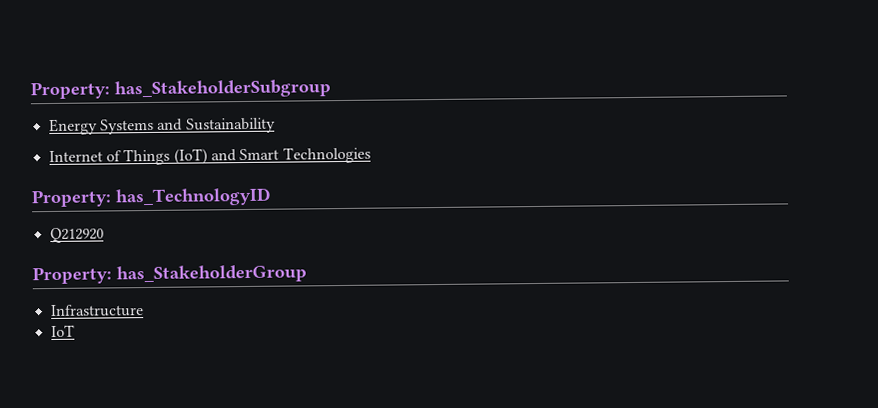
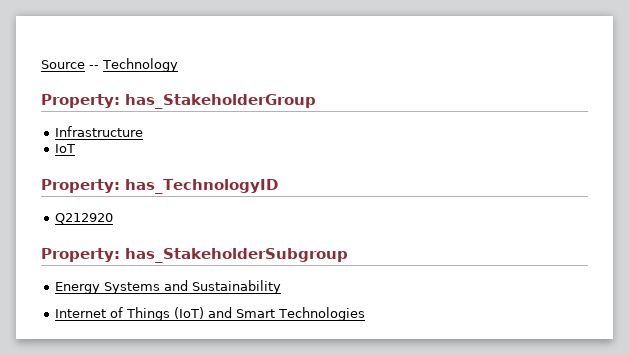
+ Source -- Technology
+ Property: has_StakeholderGroup
+ Infrastructure
+ IoT
+ Property: has_TechnologyID
+ Q212920
- Property: has_TechnologyID
- Q212920
- Property: has_StakeholderGroup
- Infrastructure
- IoT

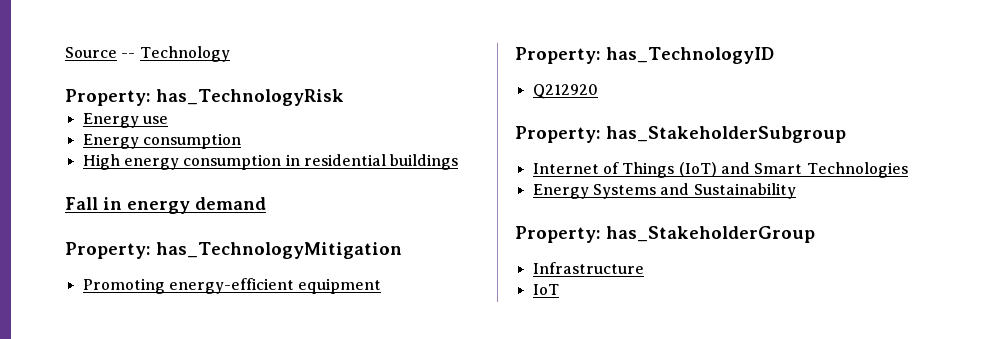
- Property: has_StakeholderGroup
- Infrastructure
- IoT
+ Property: has_TechnologyRisk
+ Energy use
+ Energy consumption
+ High energy consumption in residential buildings
+ Fall in energy demand
+ Property: has_TechnologyMitigation
+ Promoting energy-efficient equipment
- Energy Systems and Sustainability
+ Energy Systems and Sustainability
+ Property: has_StakeholderGroup
+ Infrastructure
+ IoT

